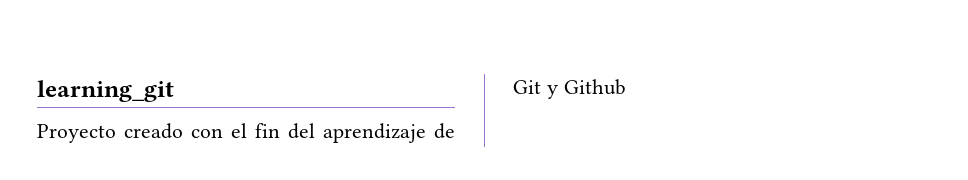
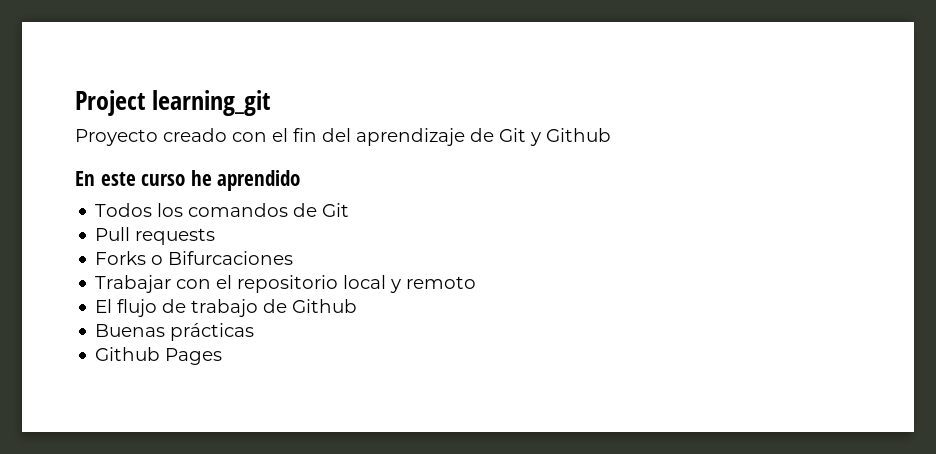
- learning_git
+ Project learning_git
+ En este curso he aprendido
+ Todos los comandos de Git
+ Pull requests
+ Forks o Bifurcaciones
+ Trabajar con el repositorio local y remoto
+ El flujo de trabajo de Github
+ Buenas prácticas
+ Github Pages

